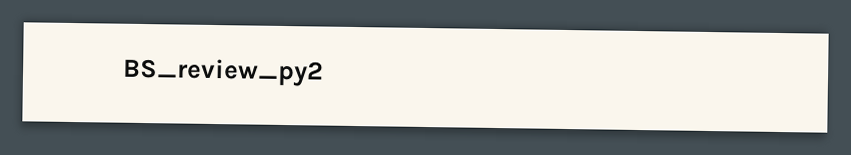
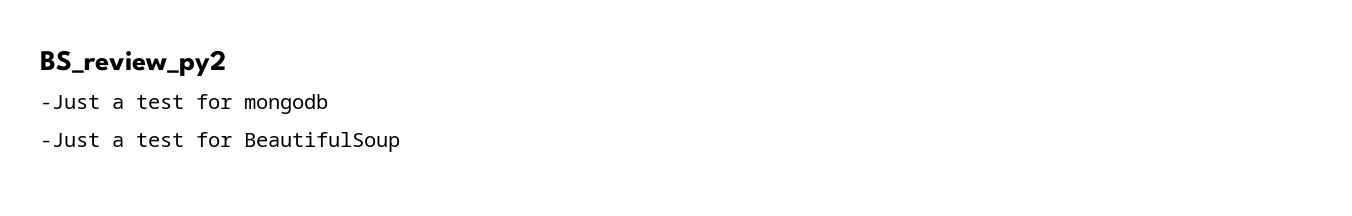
+ -Just a test for mongodb
+ -Just a test for BeautifulSoup

